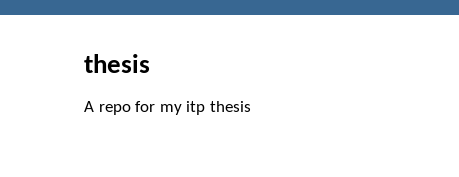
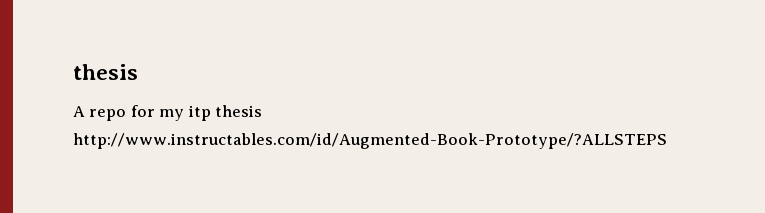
- A repo for my itp thesis
+ A repo for my itp thesis http://www.instructables.com/id/Augmented-Book-Prototype/?ALLSTEPS

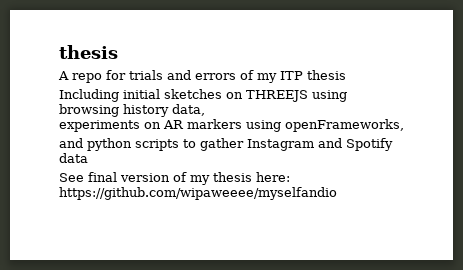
- A repo for my itp thesis http://www.instructables.com/id/Augmented-Book-Prototype/?ALLSTEPS
+ A repo for trials and errors of my ITP thesis
+ Including initial sketches on THREEJS using browsing history data,
+ experiments on AR markers using openFrameworks,
+ and python scripts to gather Instagram and Spotify data
+ See final version of my thesis here: https://github.com/wipaweeee/myselfandio

